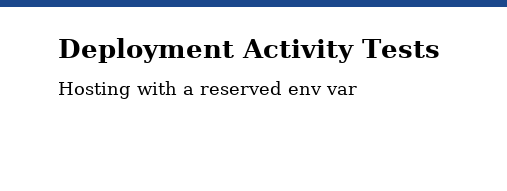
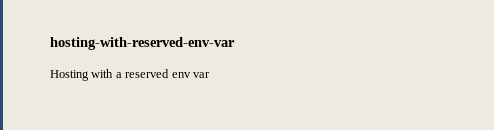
- Deployment Activity Tests
+ hosting-with-reserved-env-var

